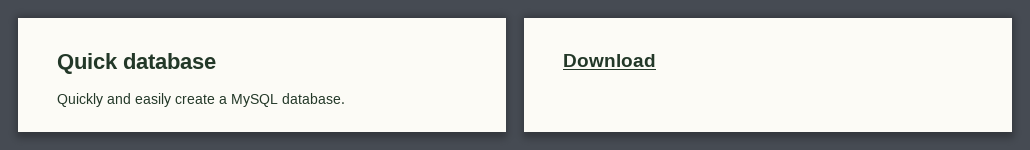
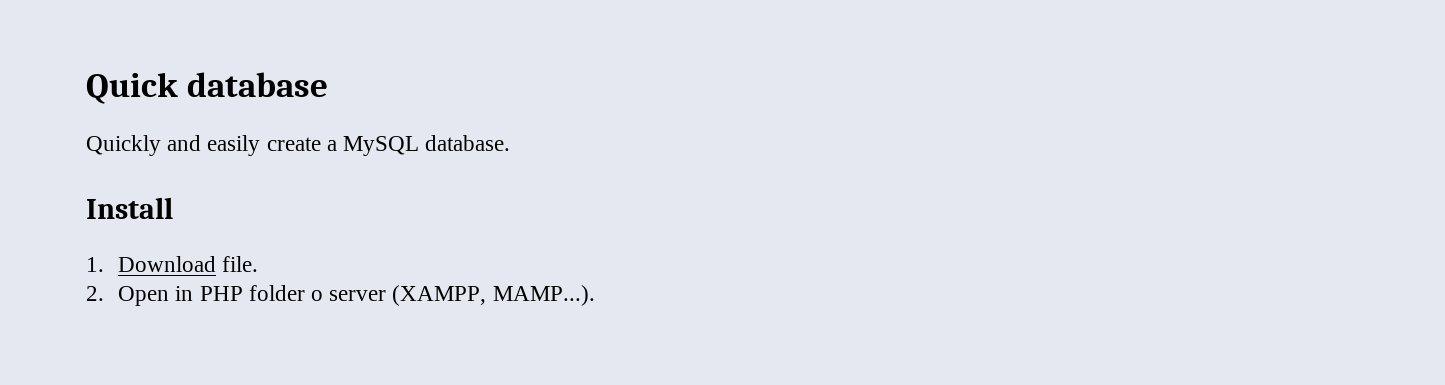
- Download
+ Install
+ 1. Download file.
+ 2. Open in PHP folder o server (XAMPP, MAMP...).

